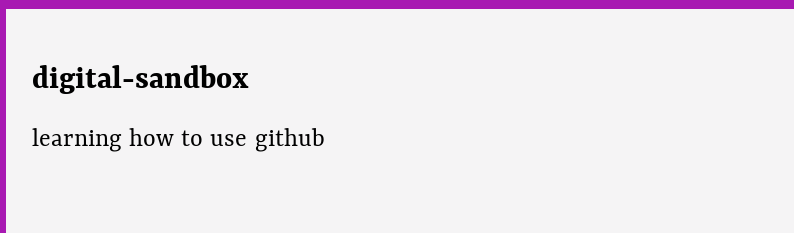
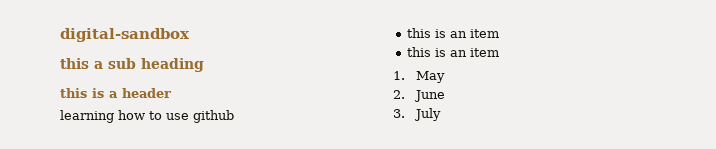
+ this a sub heading
+ this is a header
  learning how to use github
+ this is an item
+ this is an item
+ 1. May
+ 2. June
+ 3. July

